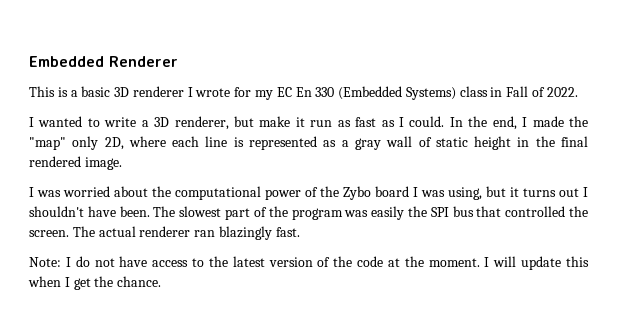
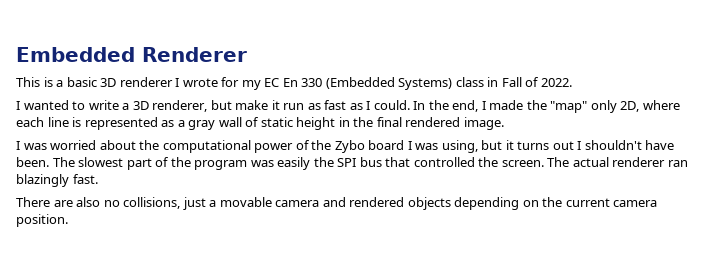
- Note: I do not have access to the latest version of the code at the moment. I will update this when I get the chance.
+ There are also no collisions, just a movable camera and rendered objects depending on the current camera position.

